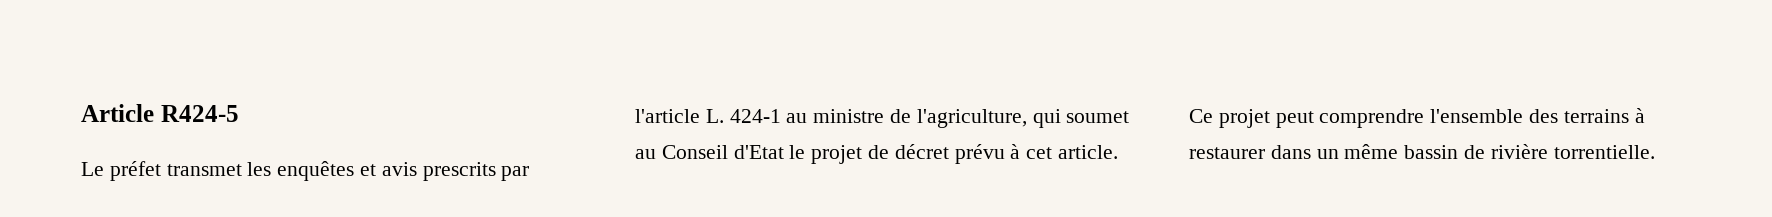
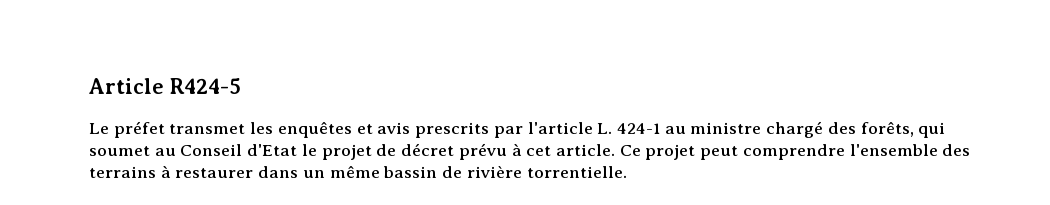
- Le préfet transmet les enquêtes et avis prescrits par l'article L. 424-1 au ministre de l'agriculture, qui soumet au Conseil d'Etat le projet de décret prévu à cet article.
+ Le préfet transmet les enquêtes et avis prescrits par l'article L. 424-1 au ministre chargé des forêts, qui soumet au Conseil d'Etat le projet de décret prévu à cet article.

